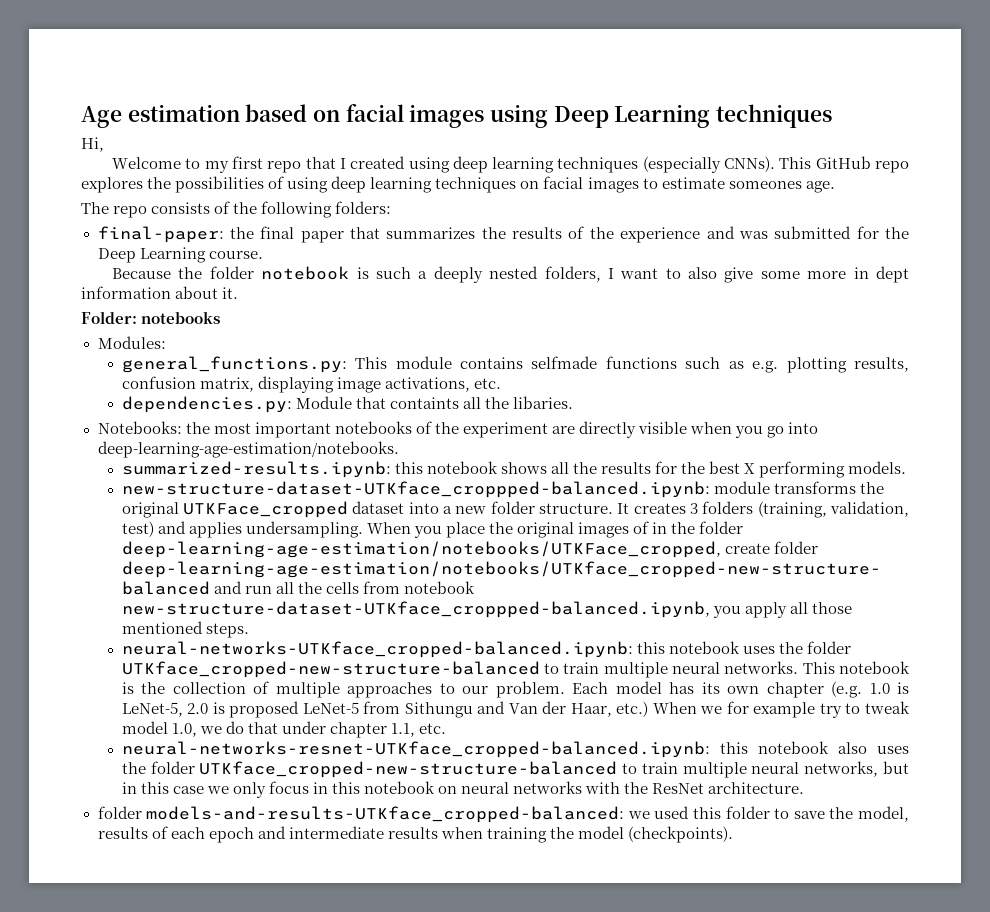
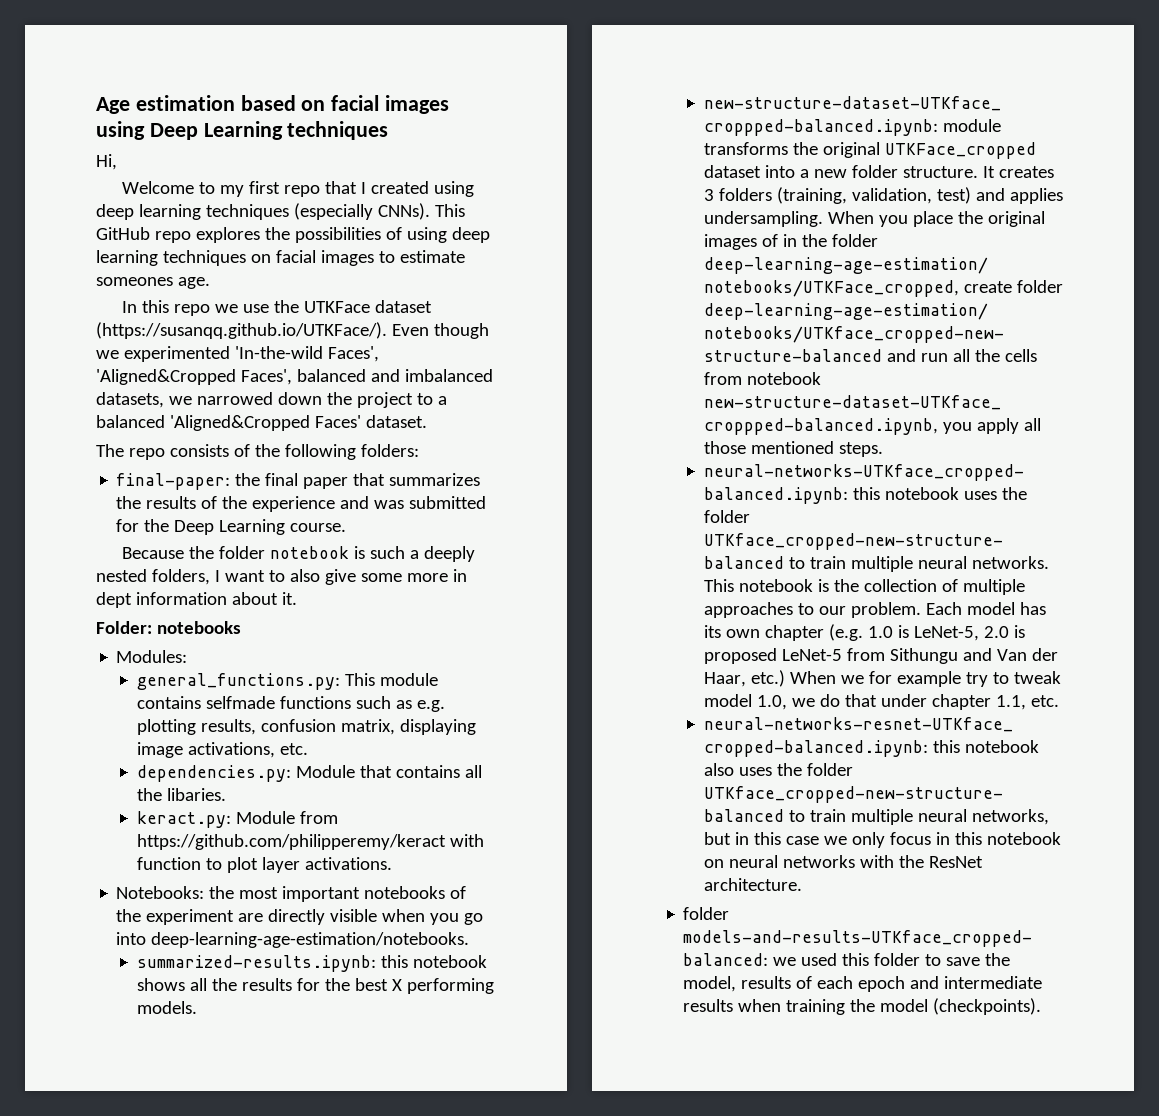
+ In this repo we use the UTKFace dataset (https://susanqq.github.io/UTKFace/). Even though we experimented 'In-the-wild Faces', 'Aligned&Cropped Faces', balanced and imbalanced datasets, we narrowed down the project to a balanced 'Aligned&Cropped Faces' dataset.
- dependencies.py: Module that containts all the libaries.
+ dependencies.py: Module that contains all the libaries.
+ keract.py: Module from https://github.com/philipperemy/keract with function to plot layer activations.

